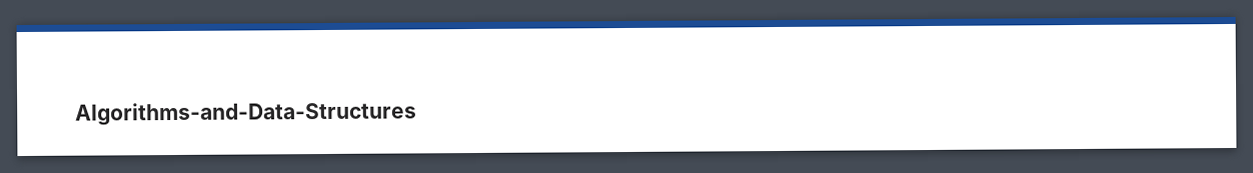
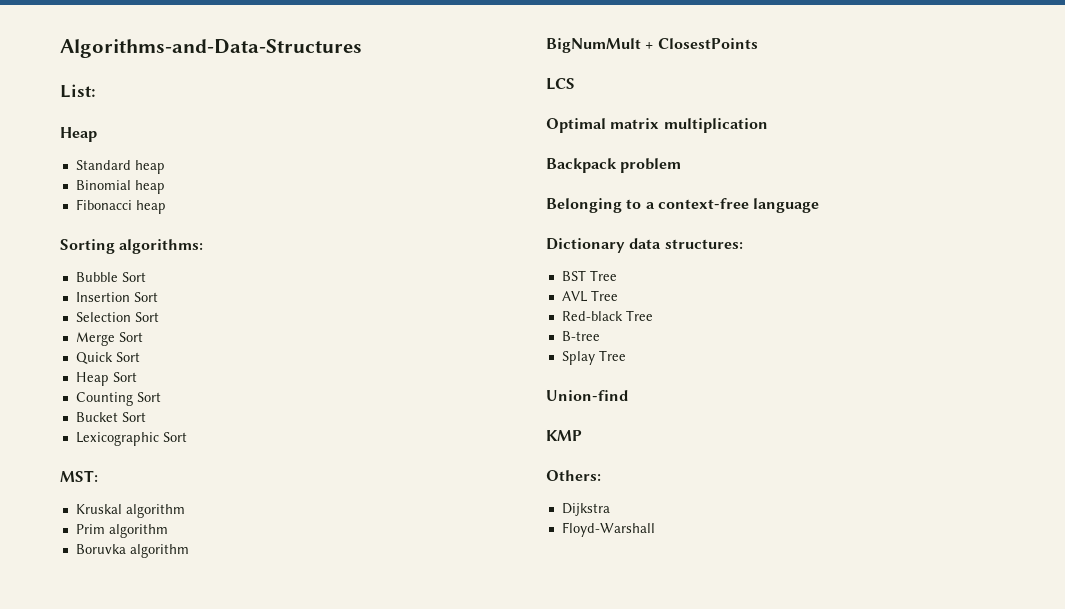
+ List:
+ Heap
+ Standard heap
+ Binomial heap
+ Fibonacci heap
+ Sorting algorithms:
+ Bubble Sort
+ Insertion Sort
+ Selection Sort
+ Merge Sort
+ Quick Sort
+ Heap Sort
+ Counting Sort
+ Bucket Sort
+ Lexicographic Sort
+ MST:
+ Kruskal algorithm
+ Prim algorithm
+ Boruvka algorithm
+ BigNumMult + ClosestPoints
+ LCS
+ Optimal matrix multiplication
+ Backpack problem
+ Belonging to a context-free language
+ Dictionary data structures:
+ BST Tree
+ AVL Tree
+ Red-black Tree
+ B-tree
+ Splay Tree
+ Union-find
+ KMP
+ Others:
+ Dijkstra
+ Floyd-Warshall

